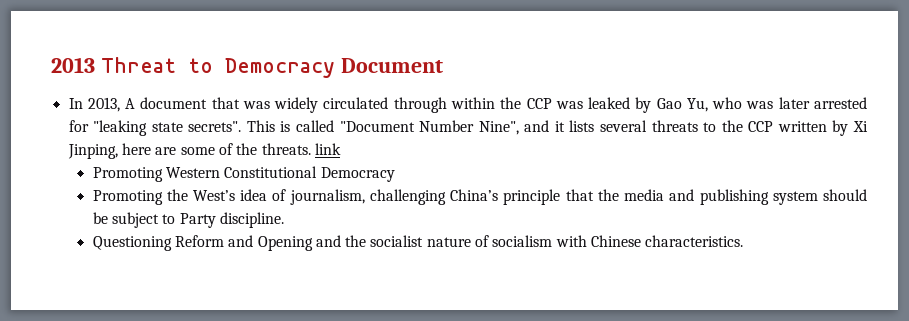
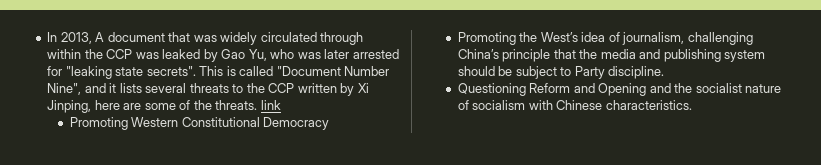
- 2013 Threat to Democracy Document

